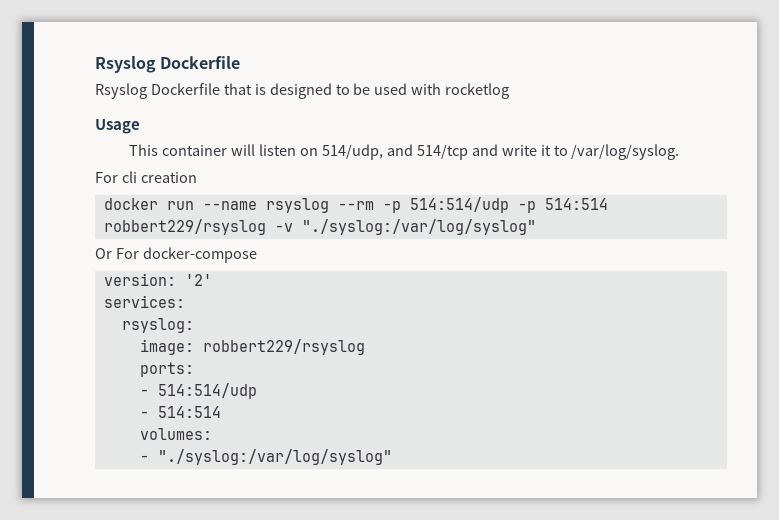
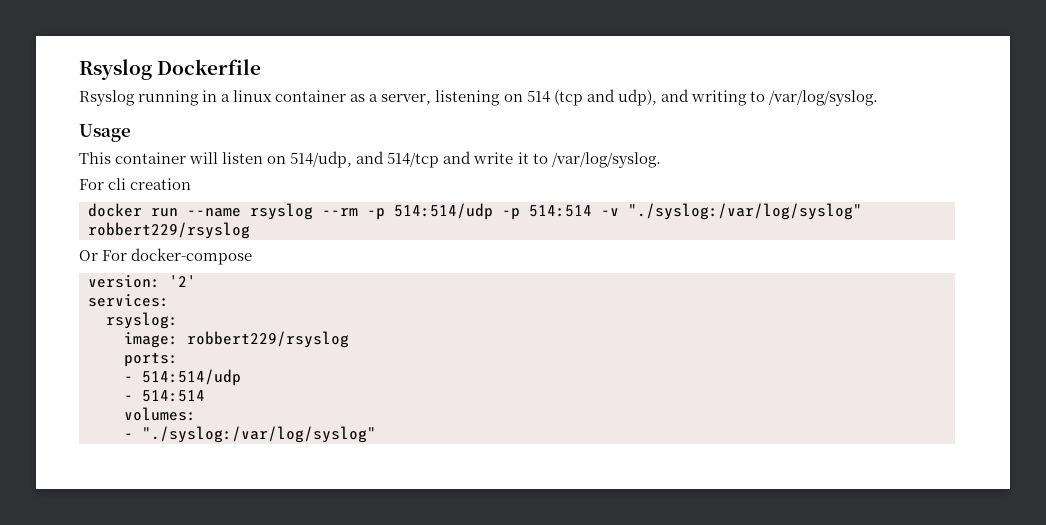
- Rsyslog Dockerfile that is designed to be used with rocketlog
+ Rsyslog running in a linux container as a server, listening on 514 (tcp and udp), and writing to /var/log/syslog.
- docker run --name rsyslog --rm -p 514:514/udp -p 514:514 robbert229/rsyslog -v "./syslog:/var/log/syslog"
+ docker run --name rsyslog --rm -p 514:514/udp -p 514:514 -v "./syslog:/var/log/syslog" robbert229/rsyslog

